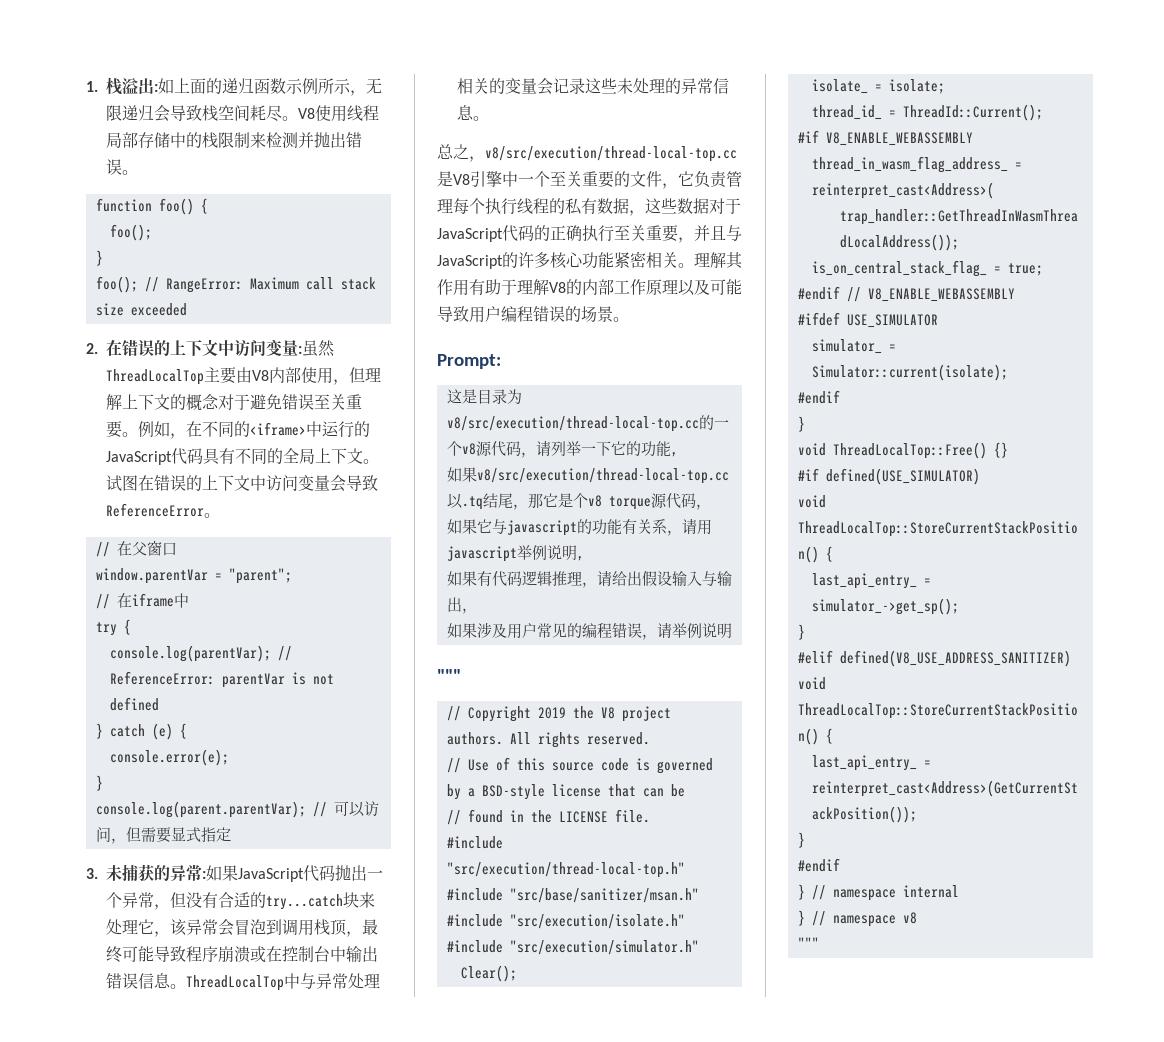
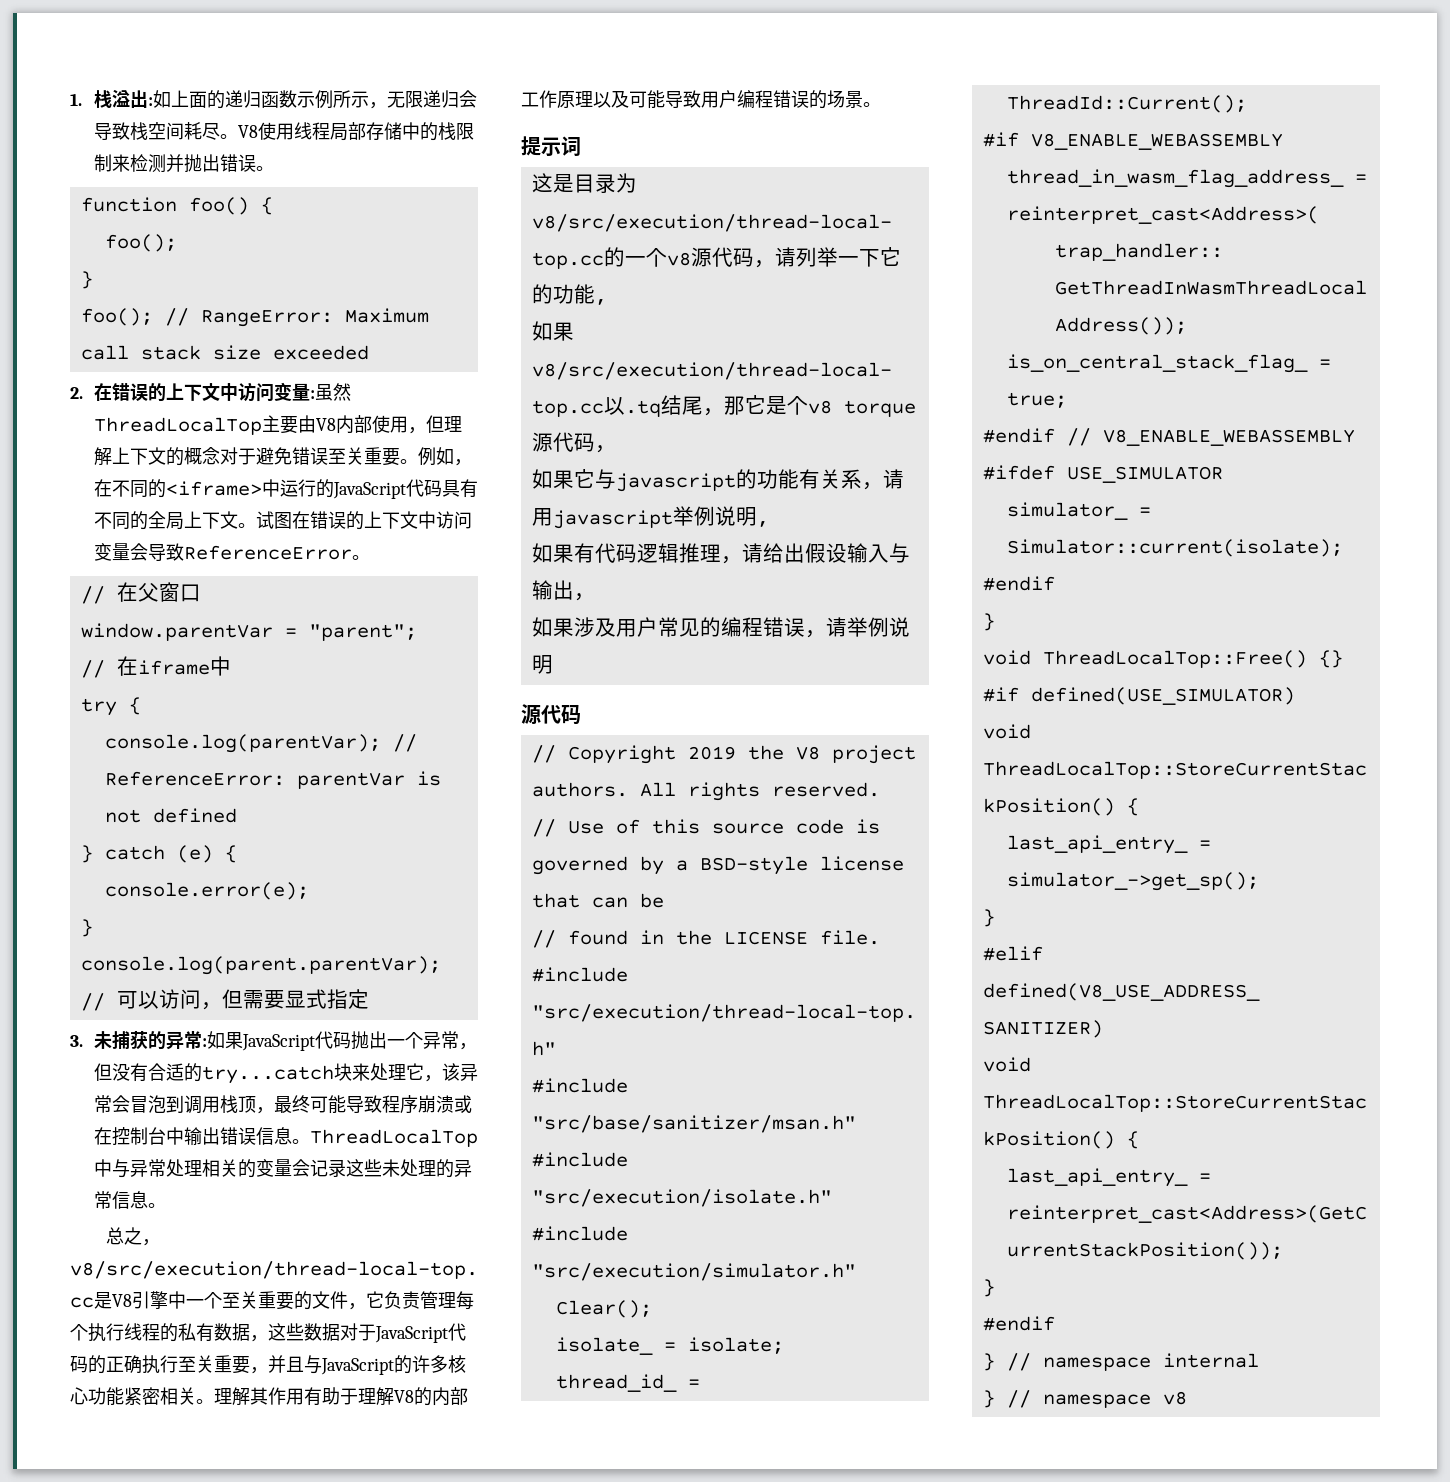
- Prompt:
+ 提示词
  如果涉及用户常见的编程错误，请举例说明
- """
+ 源代码
  } // namespace v8
- """

